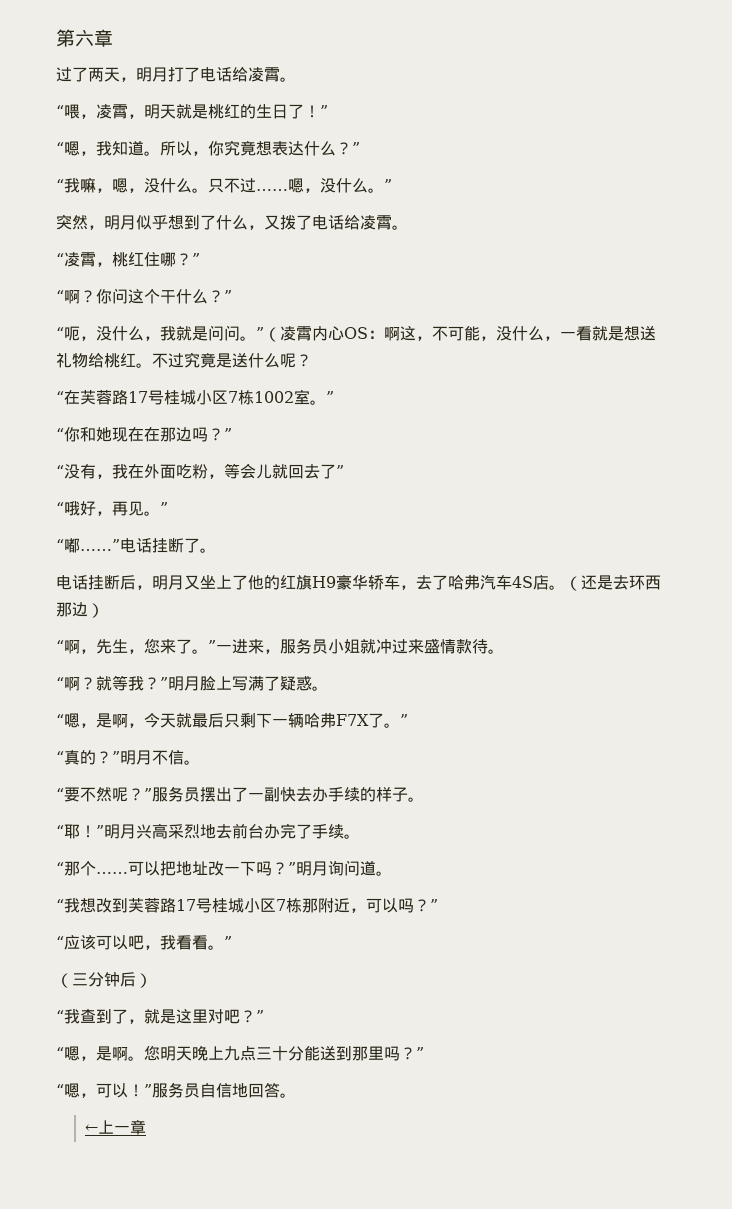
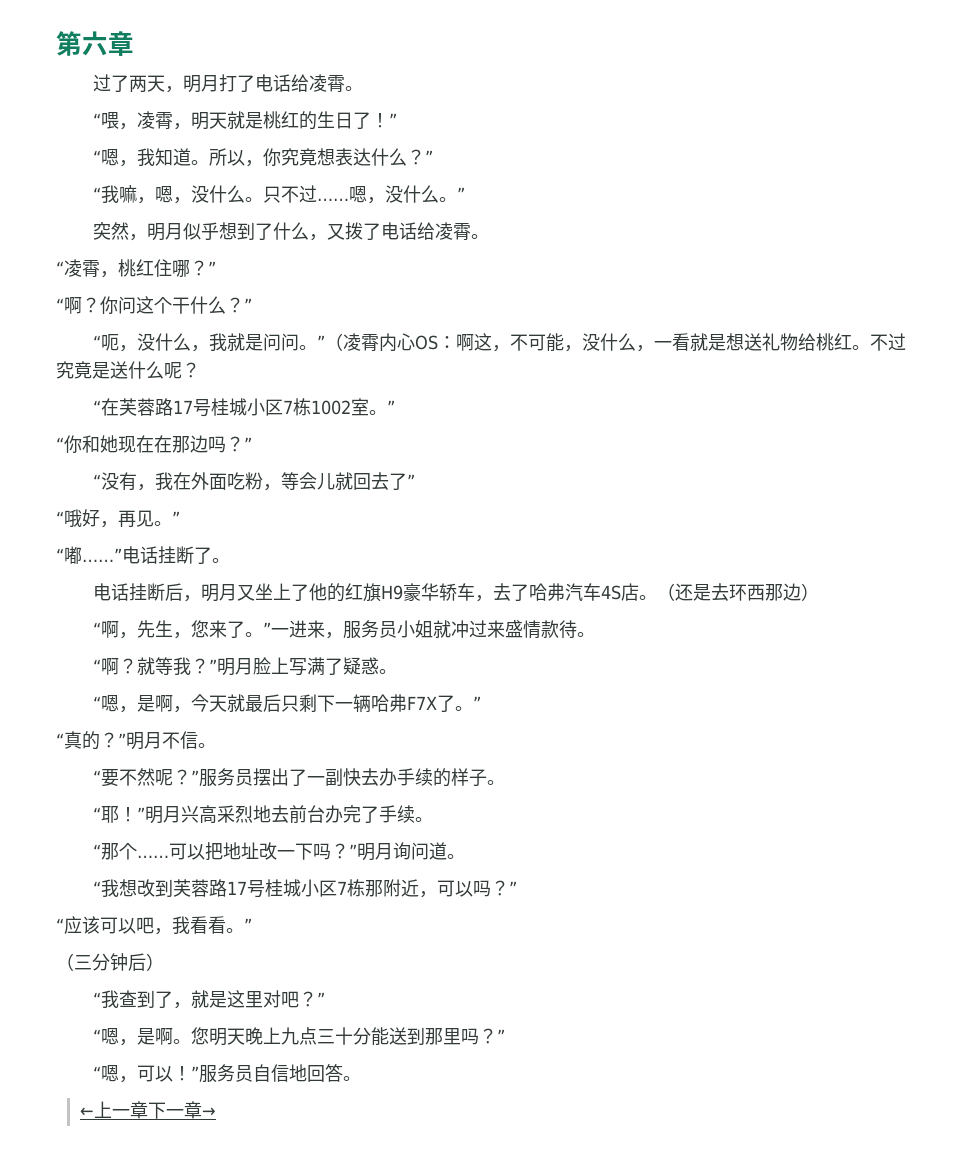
- ←上一章
+ ←上一章下一章→

